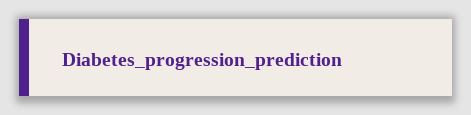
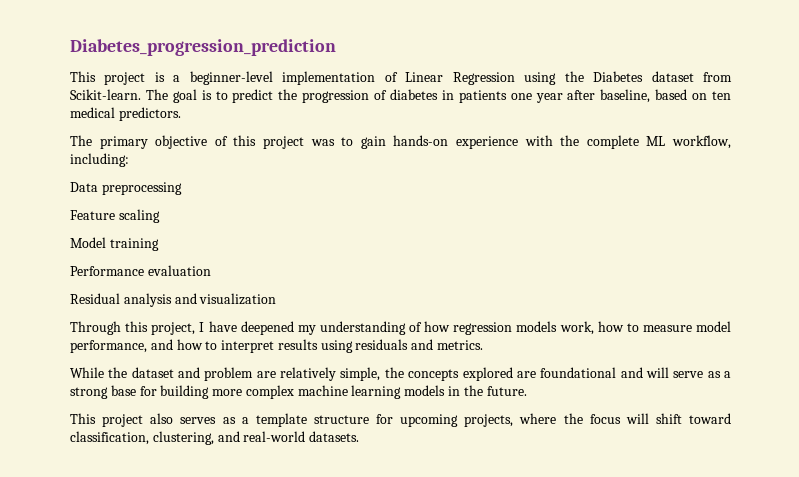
+ This project is a beginner-level implementation of Linear Regression using the Diabetes dataset from Scikit-learn. The goal is to predict the progression of diabetes in patients one year after baseline, based on ten medical predictors.
+ The primary objective of this project was to gain hands-on experience with the complete ML workflow, including:
+ Data preprocessing
+ Feature scaling
+ Model training
+ Performance evaluation
+ Residual analysis and visualization
+ Through this project, I have deepened my understanding of how regression models work, how to measure model performance, and how to interpret results using residuals and metrics.
+ While the dataset and problem are relatively simple, the concepts explored are foundational and will serve as a strong base for building more complex machine learning models in the future.
+ This project also serves as a template structure for upcoming projects, where the focus will shift toward classification, clustering, and real-world datasets.

